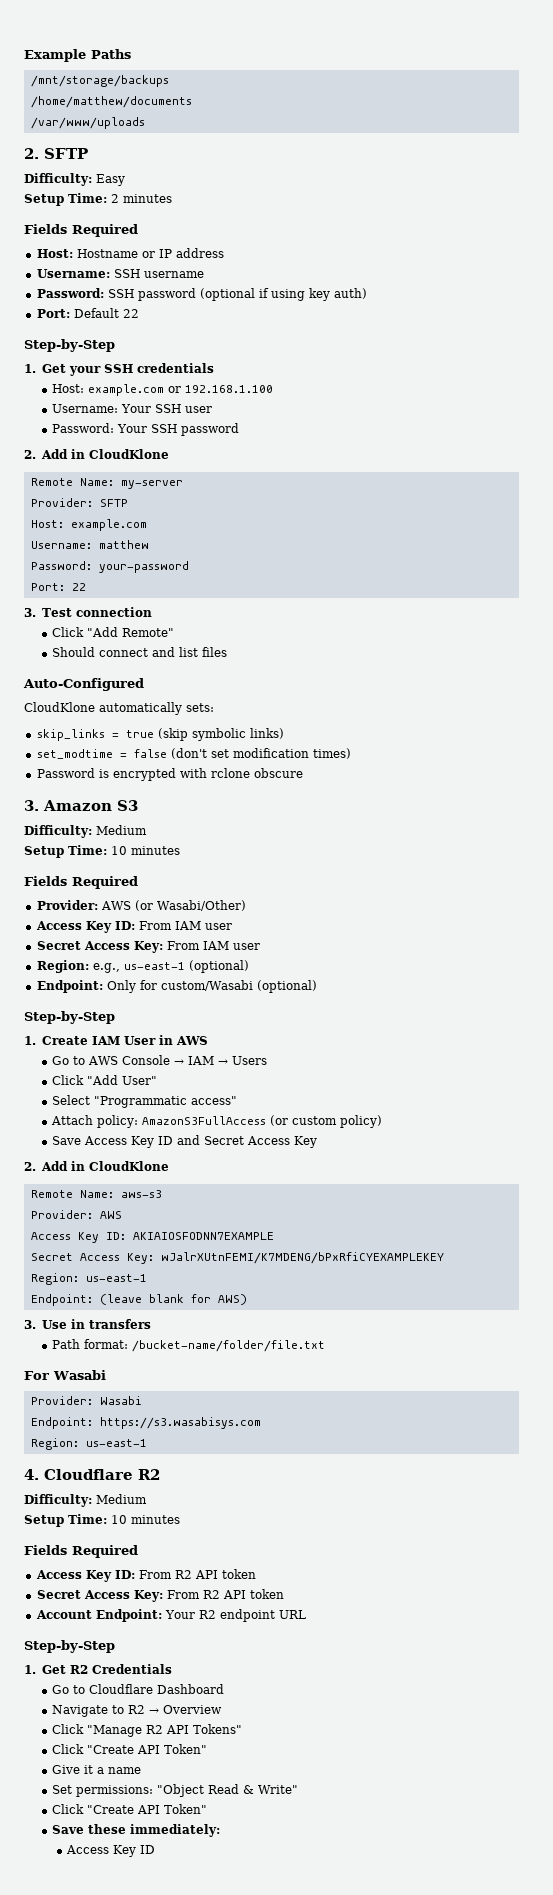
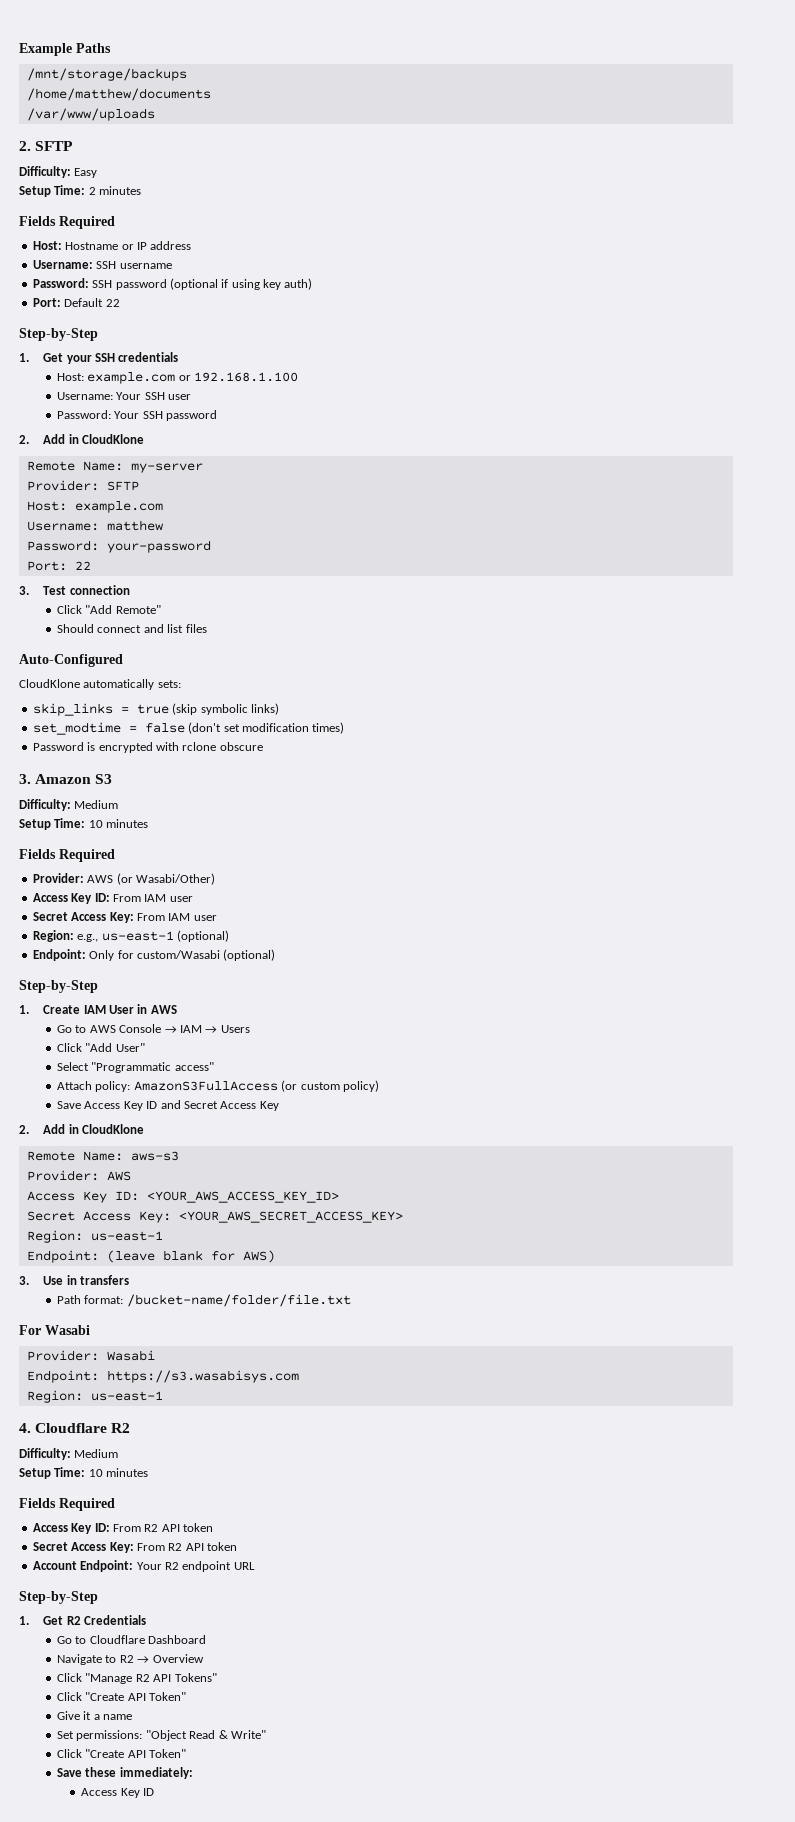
- Access Key ID: AKIAIOSFODNN7EXAMPLE
- Secret Access Key: wJalrXUtnFEMI/K7MDENG/bPxRfiCYEXAMPLEKEY
+ Access Key ID: <YOUR_AWS_ACCESS_KEY_ID>
+ Secret Access Key: <YOUR_AWS_SECRET_ACCESS_KEY>

